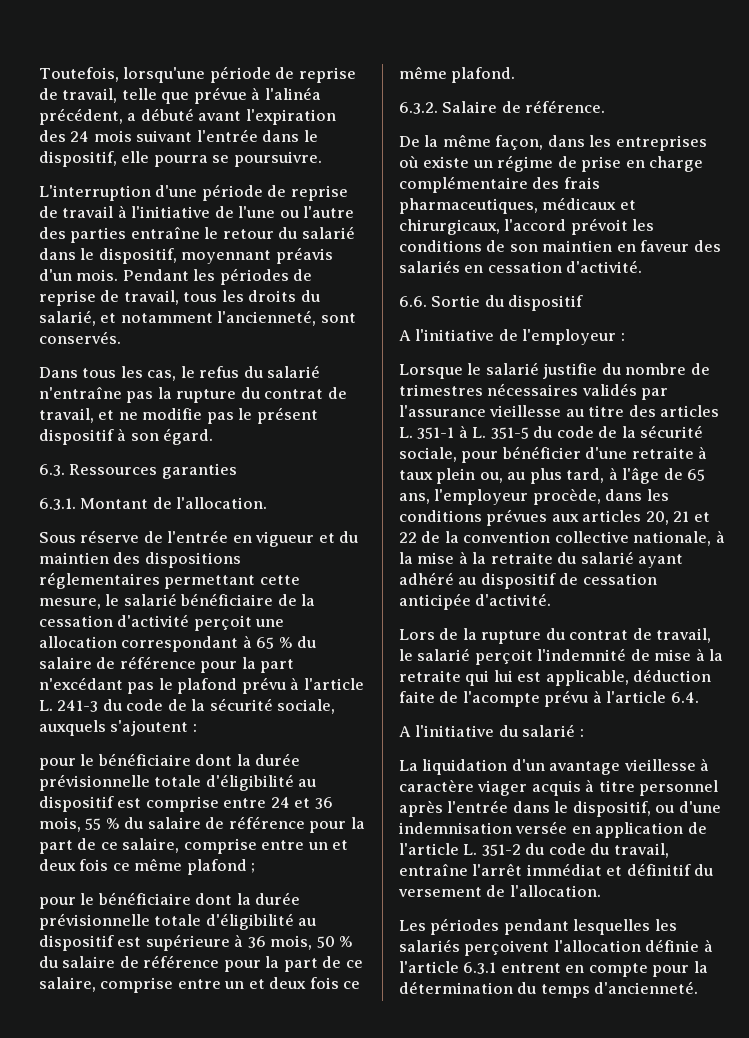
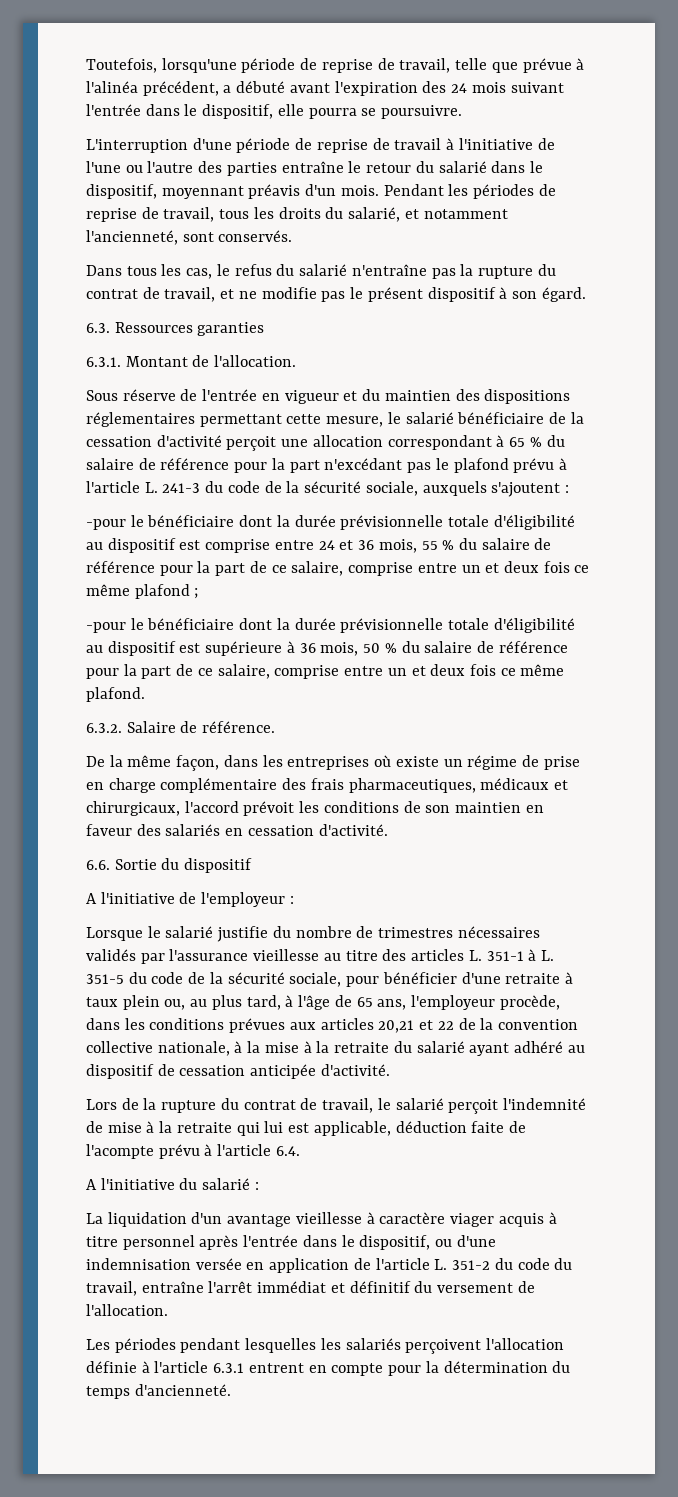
- pour le bénéficiaire dont la durée prévisionnelle totale d'éligibilité au dispositif est comprise entre 24 et 36 mois, 55 % du salaire de référence pour la part de ce salaire, comprise entre un et deux fois ce même plafond ;
+ -pour le bénéficiaire dont la durée prévisionnelle totale d'éligibilité au dispositif est comprise entre 24 et 36 mois, 55 % du salaire de référence pour la part de ce salaire, comprise entre un et deux fois ce même plafond ;
- pour le bénéficiaire dont la durée prévisionnelle totale d'éligibilité au dispositif est supérieure à 36 mois, 50 % du salaire de référence pour la part de ce salaire, comprise entre un et deux fois ce même plafond.
+ -pour le bénéficiaire dont la durée prévisionnelle totale d'éligibilité au dispositif est supérieure à 36 mois, 50 % du salaire de référence pour la part de ce salaire, comprise entre un et deux fois ce même plafond.
- Lorsque le salarié justifie du nombre de trimestres nécessaires validés par l'assurance vieillesse au titre des articles L. 351-1 à L. 351-5 du code de la sécurité sociale, pour bénéficier d'une retraite à taux plein ou, au plus tard, à l'âge de 65 ans, l'employeur procède, dans les conditions prévues aux articles 20, 21 et 22 de la convention collective nationale, à la mise à la retraite du salarié ayant adhéré au dispositif de cessation anticipée d'activité.
+ Lorsque le salarié justifie du nombre de trimestres nécessaires validés par l'assurance vieillesse au titre des articles L. 351-1 à L. 351-5 du code de la sécurité sociale, pour bénéficier d'une retraite à taux plein ou, au plus tard, à l'âge de 65 ans, l'employeur procède, dans les conditions prévues aux articles 20,21 et 22 de la convention collective nationale, à la mise à la retraite du salarié ayant adhéré au dispositif de cessation anticipée d'activité.

